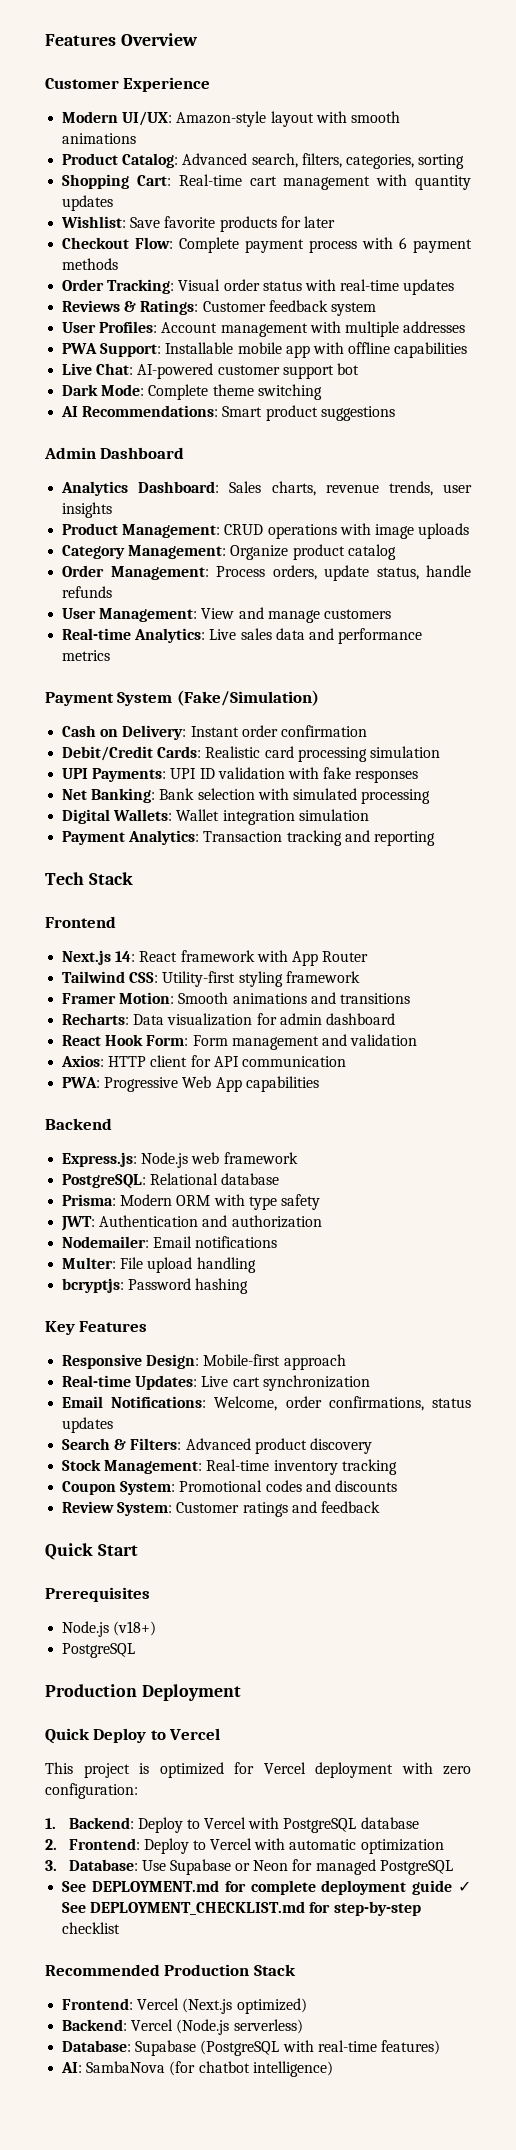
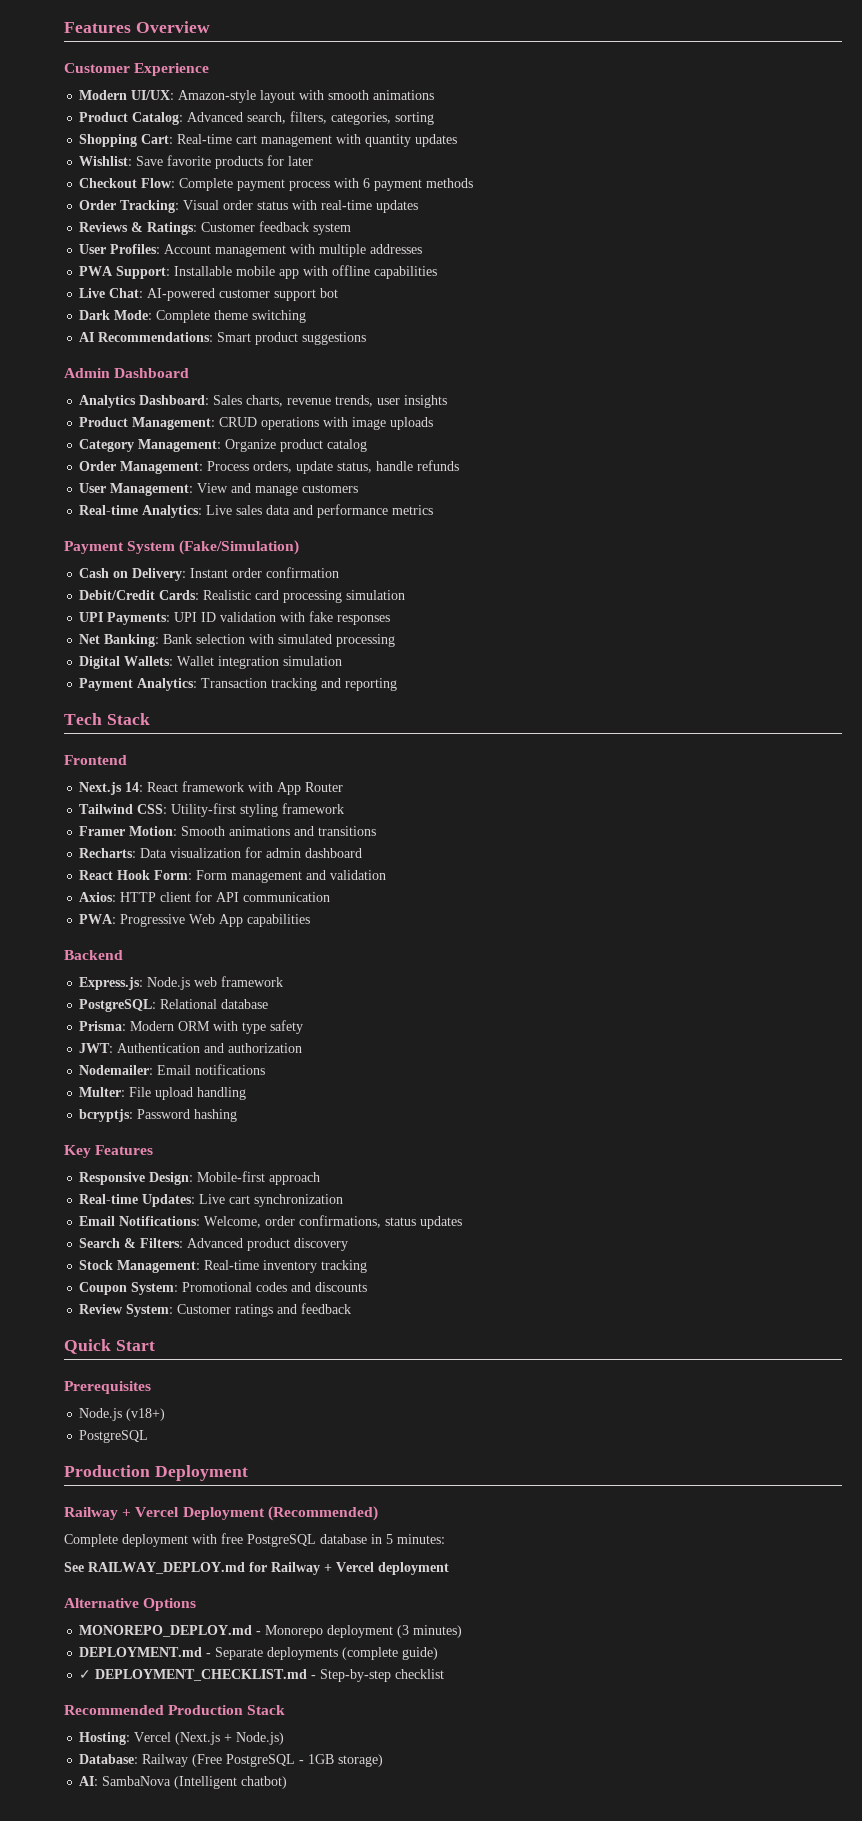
- Quick Deploy to Vercel
- This project is optimized for Vercel deployment with zero configuration:
- 1. Backend: Deploy to Vercel with PostgreSQL database
- 2. Frontend: Deploy to Vercel with automatic optimization
- 3. Database: Use Supabase or Neon for managed PostgreSQL
- See DEPLOYMENT.md for complete deployment guide ✓ See DEPLOYMENT_CHECKLIST.md for step-by-step checklist
+ Railway + Vercel Deployment (Recommended)
+ Complete deployment with free PostgreSQL database in 5 minutes:
+ See RAILWAY_DEPLOY.md for Railway + Vercel deployment
+ Alternative Options
+ MONOREPO_DEPLOY.md - Monorepo deployment (3 minutes)
+ DEPLOYMENT.md - Separate deployments (complete guide)
+ ✓ DEPLOYMENT_CHECKLIST.md - Step-by-step checklist
- Frontend: Vercel (Next.js optimized)
- Backend: Vercel (Node.js serverless)
- Database: Supabase (PostgreSQL with real-time features)
+ Hosting: Vercel (Next.js + Node.js)
+ Database: Railway (Free PostgreSQL - 1GB storage)
- AI: SambaNova (for chatbot intelligence)
+ AI: SambaNova (Intelligent chatbot)

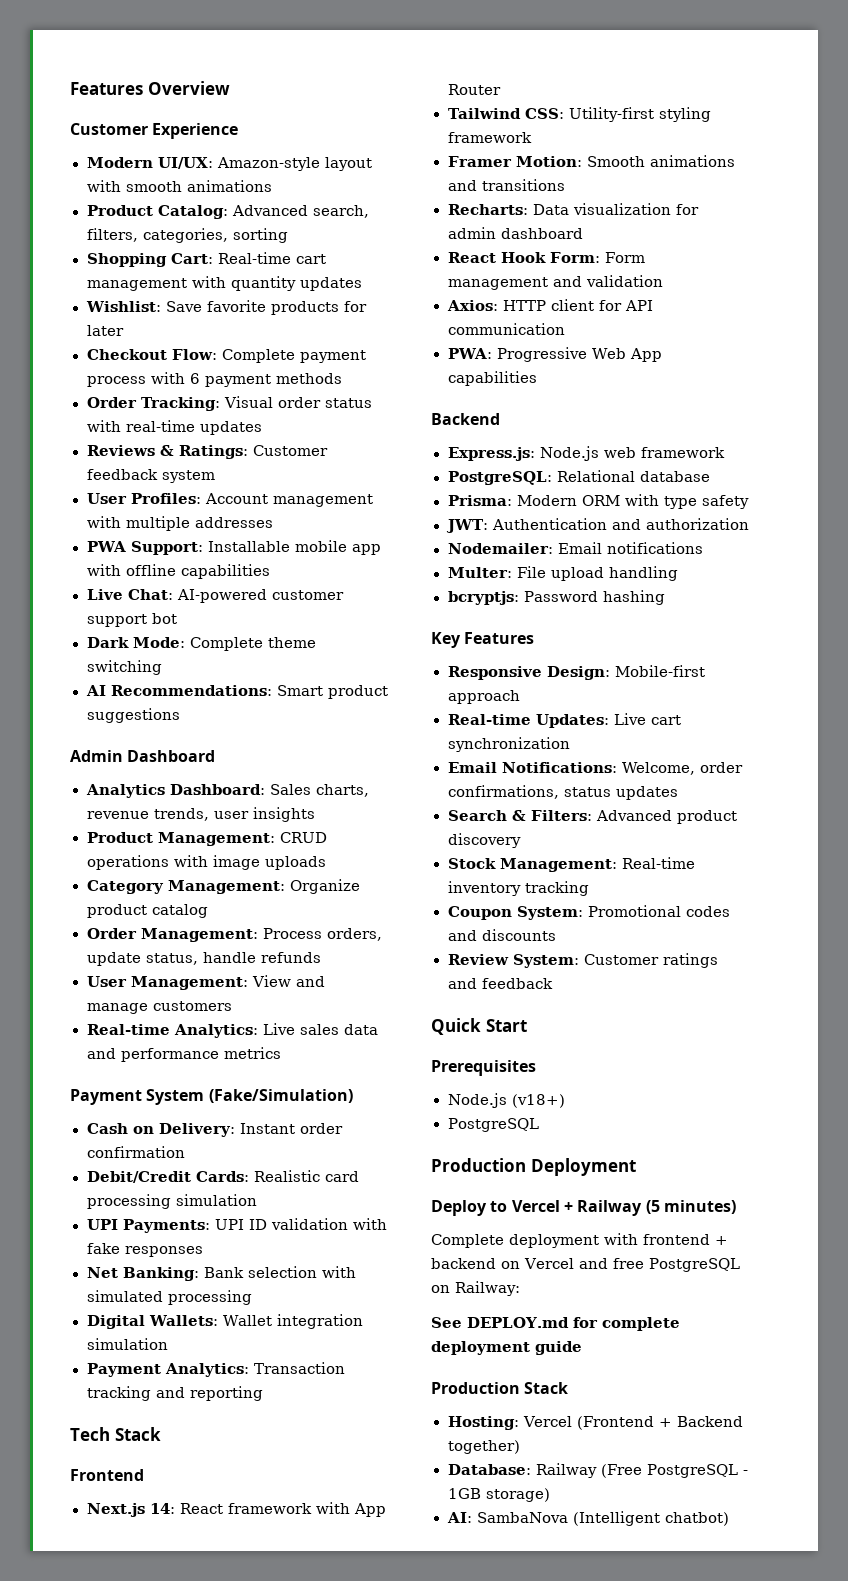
- Railway + Vercel Deployment (Recommended)
- Complete deployment with free PostgreSQL database in 5 minutes:
- See RAILWAY_DEPLOY.md for Railway + Vercel deployment
- Alternative Options
- MONOREPO_DEPLOY.md - Monorepo deployment (3 minutes)
- DEPLOYMENT.md - Separate deployments (complete guide)
- ✓ DEPLOYMENT_CHECKLIST.md - Step-by-step checklist
- Recommended Production Stack
+ Deploy to Vercel + Railway (5 minutes)
+ Complete deployment with frontend + backend on Vercel and free PostgreSQL on Railway:
+ See DEPLOY.md for complete deployment guide
+ Production Stack
- Hosting: Vercel (Next.js + Node.js)
+ Hosting: Vercel (Frontend + Backend together)

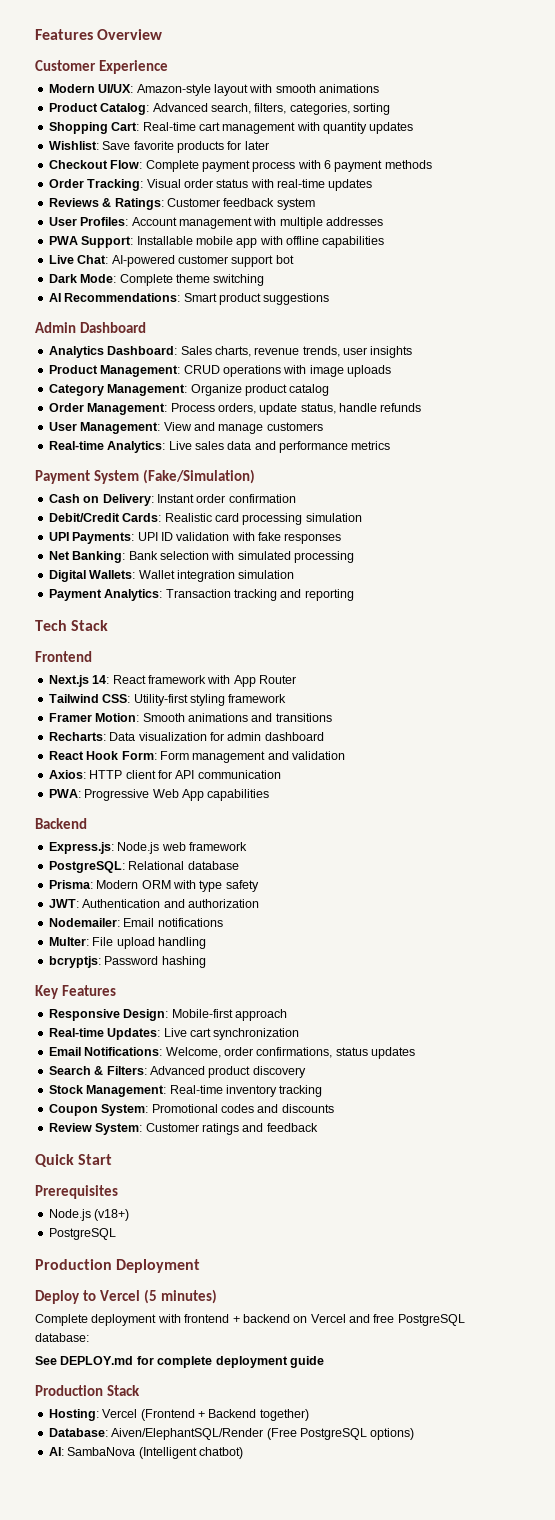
- Deploy to Vercel + Railway (5 minutes)
+ Deploy to Vercel (5 minutes)
- Complete deployment with frontend + backend on Vercel and free PostgreSQL on Railway:
+ Complete deployment with frontend + backend on Vercel and free PostgreSQL database:
- Database: Railway (Free PostgreSQL - 1GB storage)
+ Database: Aiven/ElephantSQL/Render (Free PostgreSQL options)

